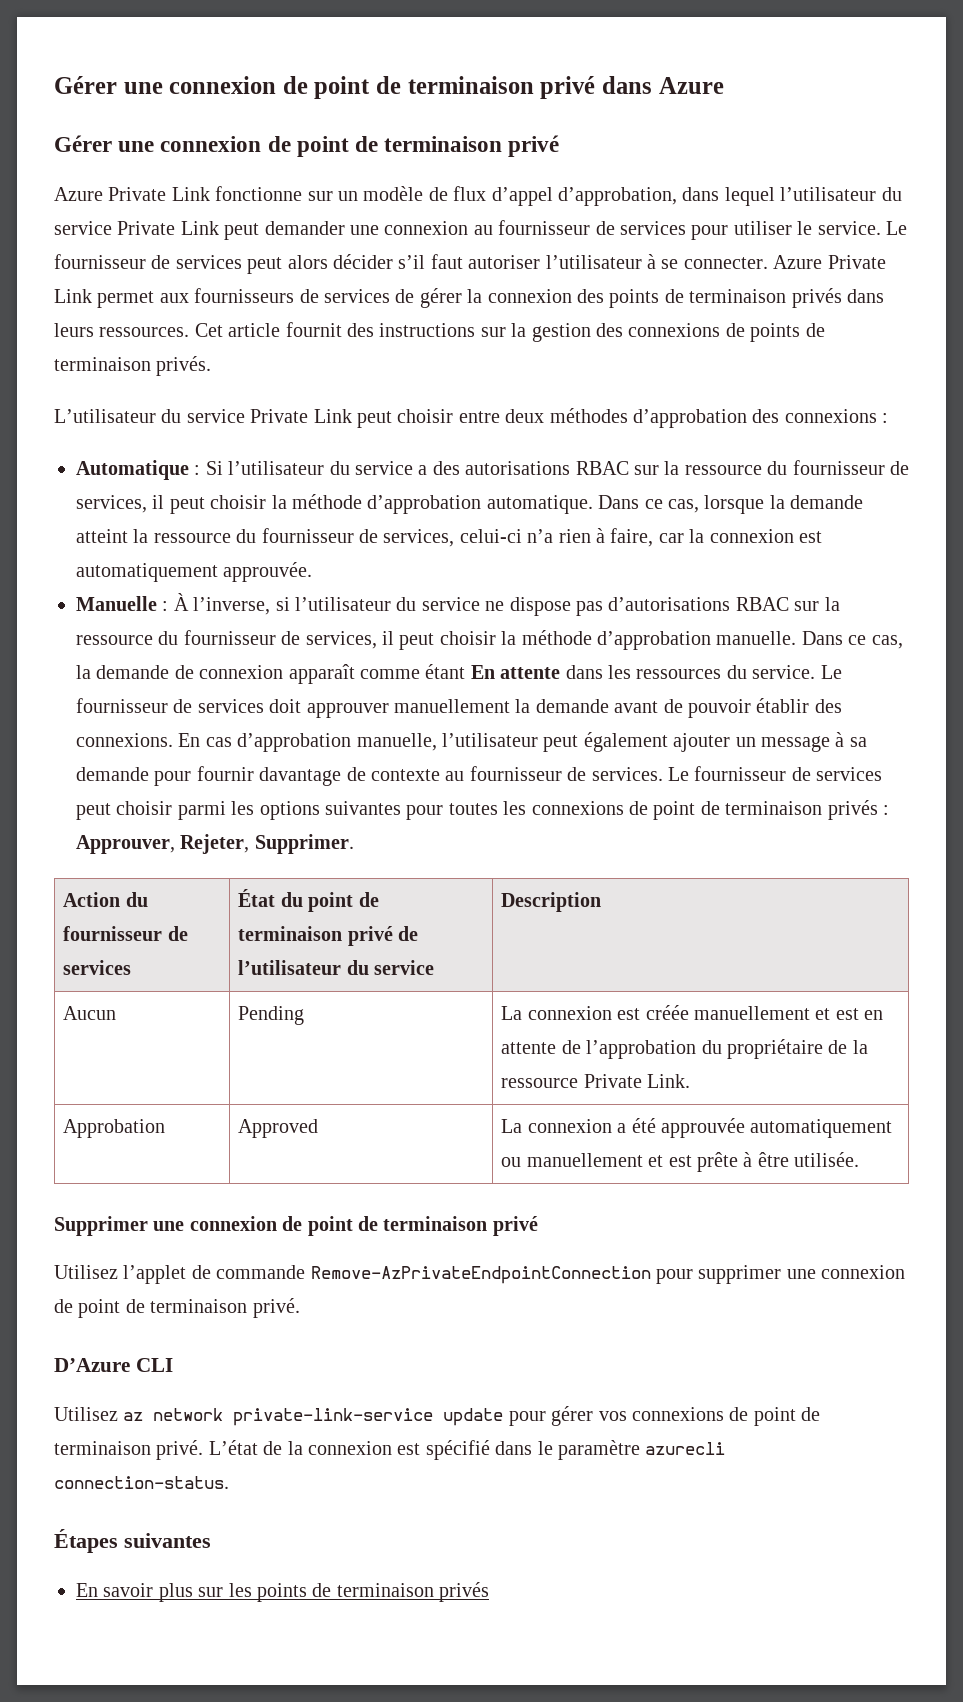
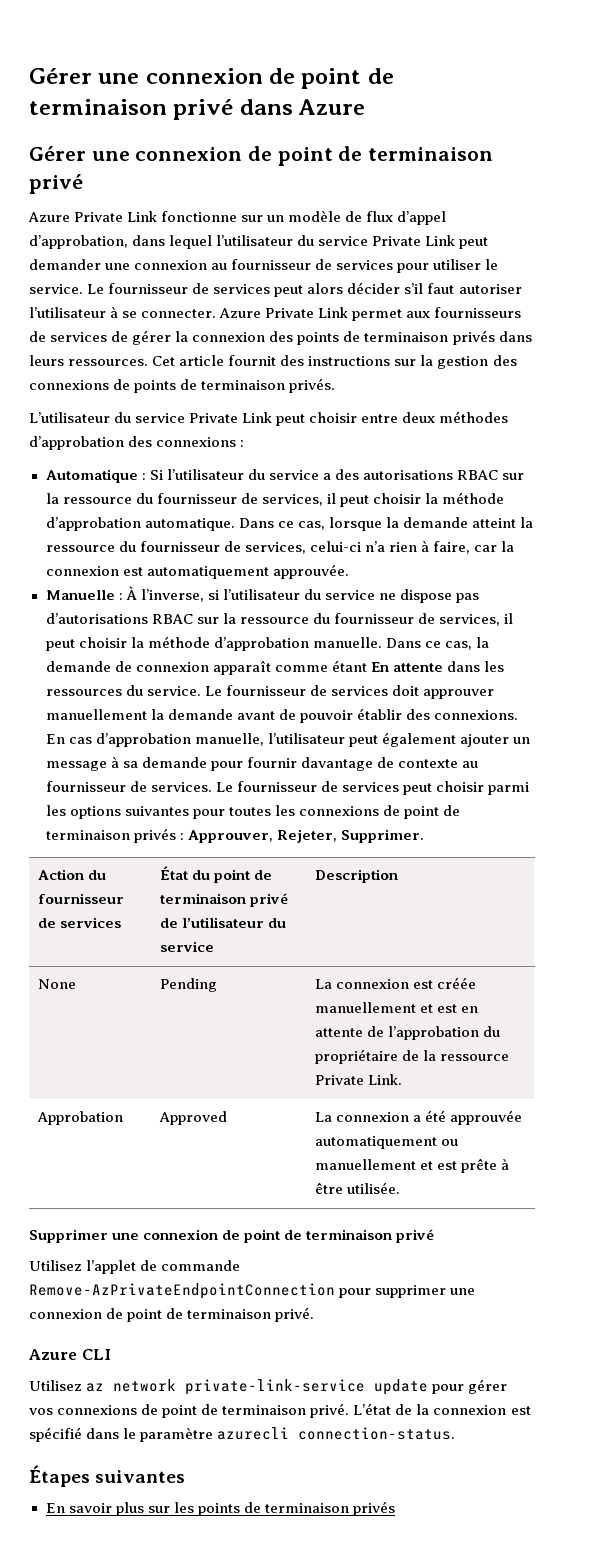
- Aucun | Pending | La connexion est créée manuellement et est en attente de l’approbation du propriétaire de la ressource Private Link.
+ None | Pending | La connexion est créée manuellement et est en attente de l’approbation du propriétaire de la ressource Private Link.
- D’Azure CLI
+ Azure CLI

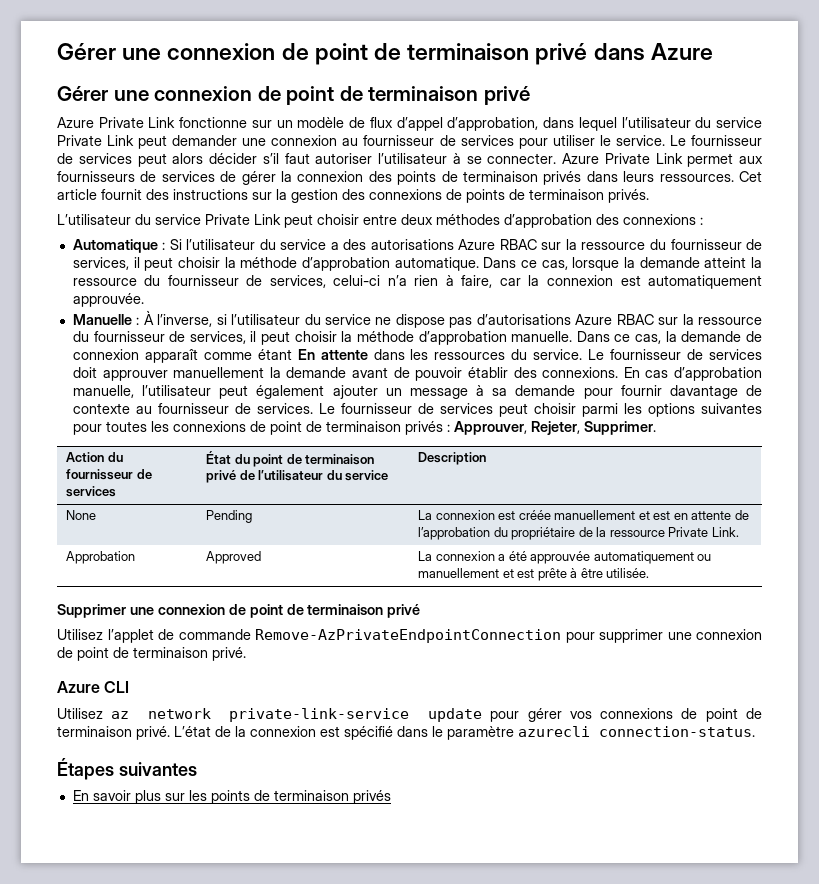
- Automatique : Si l’utilisateur du service a des autorisations RBAC sur la ressource du fournisseur de services, il peut choisir la méthode d’approbation automatique.
+ Automatique : Si l’utilisateur du service a des autorisations Azure RBAC sur la ressource du fournisseur de services, il peut choisir la méthode d’approbation automatique.
- Manuelle : À l’inverse, si l’utilisateur du service ne dispose pas d’autorisations RBAC sur la ressource du fournisseur de services, il peut choisir la méthode d’approbation manuelle.
+ Manuelle : À l’inverse, si l’utilisateur du service ne dispose pas d’autorisations Azure RBAC sur la ressource du fournisseur de services, il peut choisir la méthode d’approbation manuelle.

